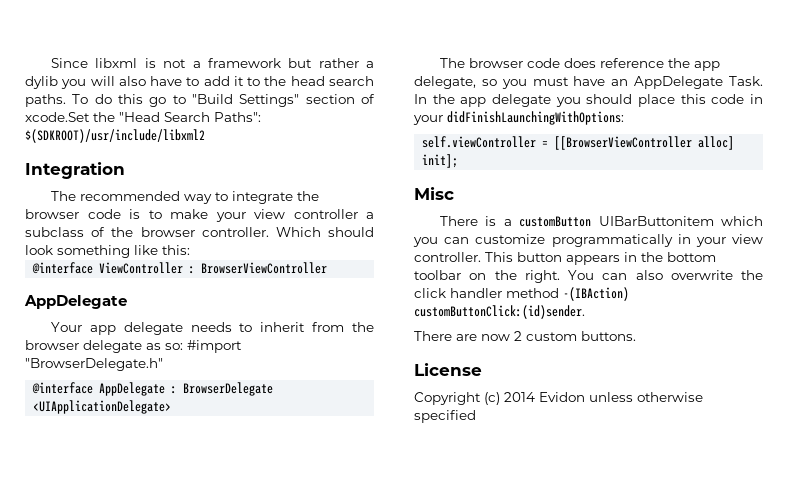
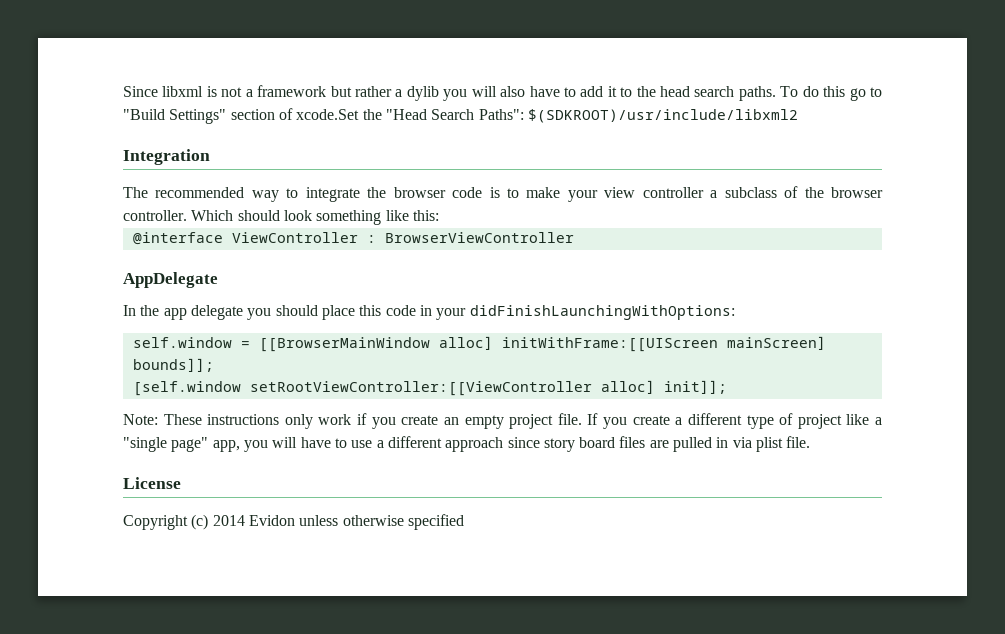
- Your app delegate needs to inherit from the browser delegate as so: #import "BrowserDelegate.h"
- @interface AppDelegate : BrowserDelegate <UIApplicationDelegate>
- The browser code does reference the app delegate, so you must have an AppDelegate Task.
- self.viewController = [[BrowserViewController alloc] init];
- Misc
- There is a customButton UIBarButtonitem which you can customize programmatically in your view controller. This button appears in the bottom toolbar on the right. You can also overwrite the click handler method -(IBAction) customButtonClick:(id)sender.
- There are now 2 custom buttons.
+ self.window = [[BrowserMainWindow alloc] initWithFrame:[[UIScreen mainScreen] bounds]];
+ [self.window setRootViewController:[[ViewController alloc] init]];
+ Note: These instructions only work if you create an empty project file. If you create a different type of project like a "single page" app, you will have to use a different approach since story board files are pulled in via plist file.

